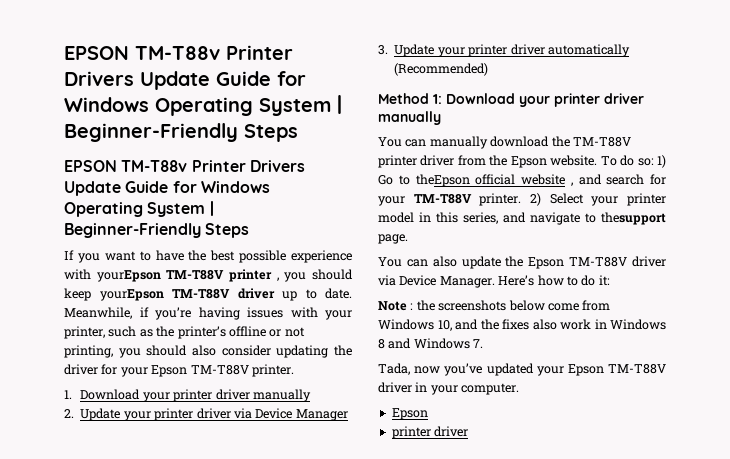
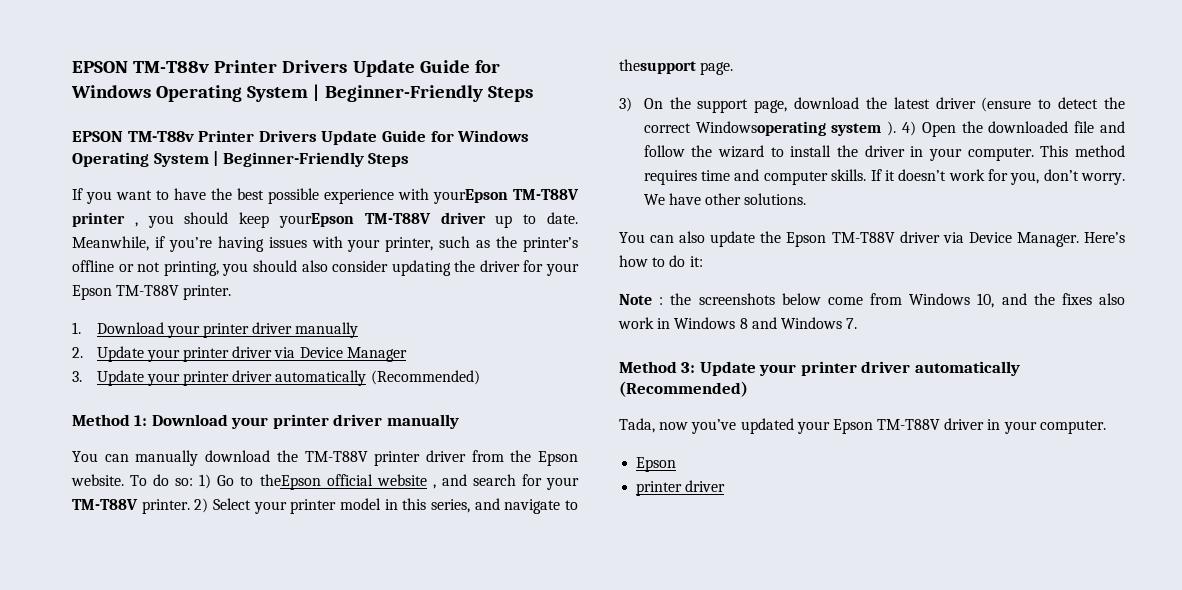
+ 3) On the support page, download the latest driver (ensure to detect the correct Windowsoperating system ). 4) Open the downloaded file and follow the wizard to install the driver in your computer. This method requires time and computer skills. If it doesn’t work for you, don’t worry. We have other solutions.
+ Method 3: Update your printer driver automatically (Recommended)

